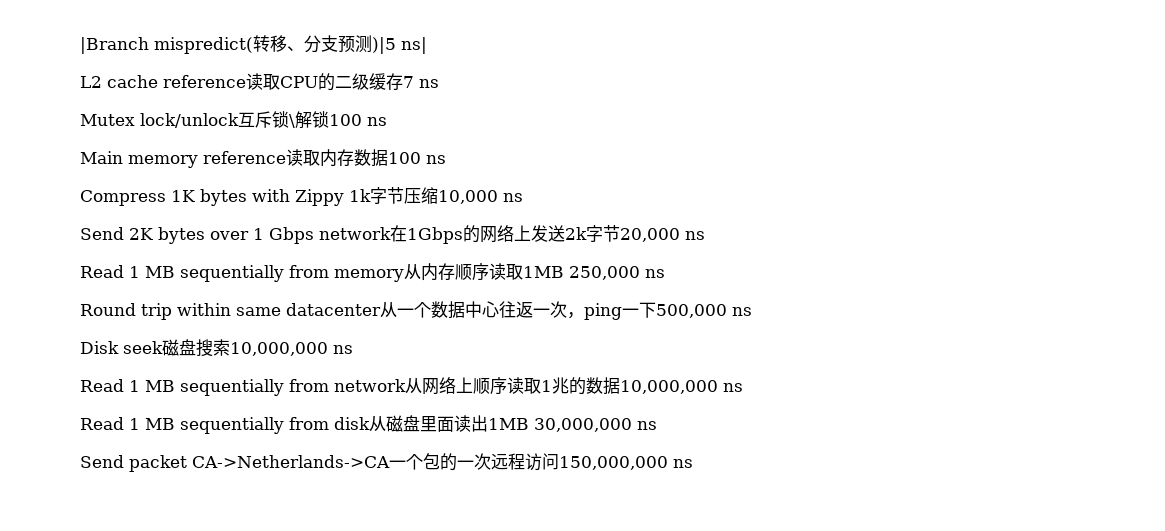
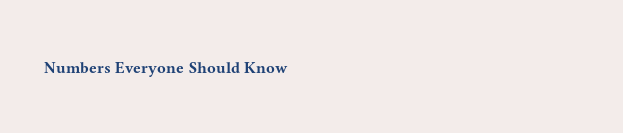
- |Branch mispredict(转移、分支预测)|5 ns|
- L2 cache reference读取CPU的二级缓存7 ns
- Mutex lock/unlock互斥锁\解锁100 ns
- Main memory reference读取内存数据100 ns
- Compress 1K bytes with Zippy 1k字节压缩10,000 ns
- Send 2K bytes over 1 Gbps network在1Gbps的网络上发送2k字节20,000 ns
- Read 1 MB sequentially from memory从内存顺序读取1MB 250,000 ns
- Round trip within same datacenter从一个数据中心往返一次，ping一下500,000 ns
- Disk seek磁盘搜索10,000,000 ns
- Read 1 MB sequentially from network从网络上顺序读取1兆的数据10,000,000 ns
- Read 1 MB sequentially from disk从磁盘里面读出1MB 30,000,000 ns
- Send packet CA->Netherlands->CA一个包的一次远程访问150,000,000 ns
+ Numbers Everyone Should Know

